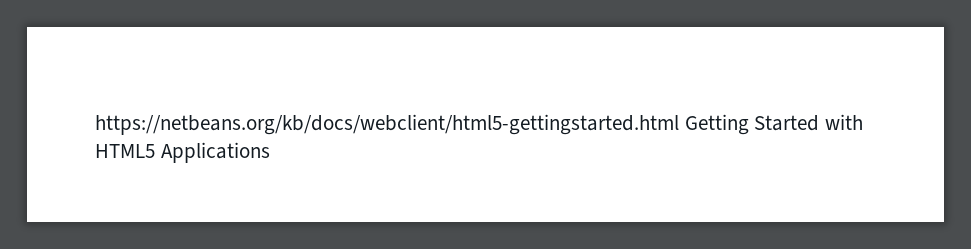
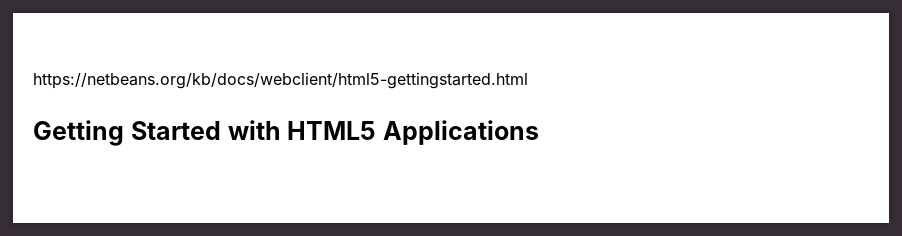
- https://netbeans.org/kb/docs/webclient/html5-gettingstarted.html Getting Started with HTML5 Applications
+ https://netbeans.org/kb/docs/webclient/html5-gettingstarted.html
+ Getting Started with HTML5 Applications

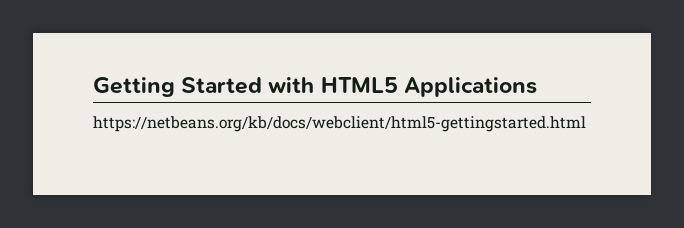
- https://netbeans.org/kb/docs/webclient/html5-gettingstarted.html
+ https://netbeans.org/kb/docs/webclient/html5-gettingstarted.html

